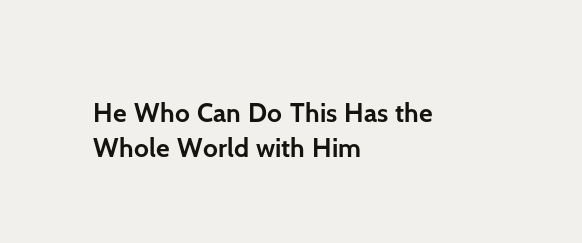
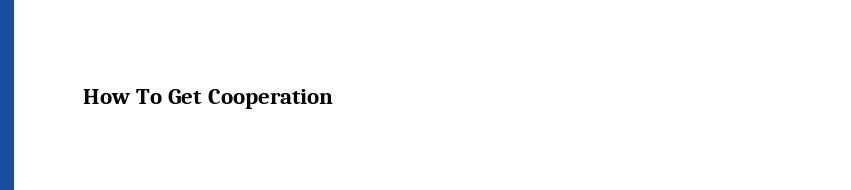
- He Who Can Do This Has the Whole World with Him
+ How To Get Cooperation

